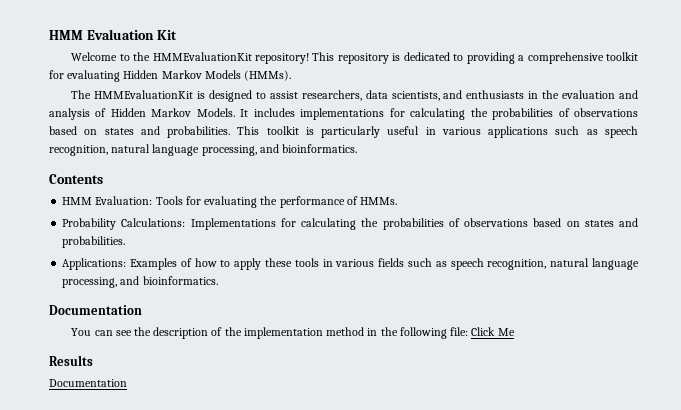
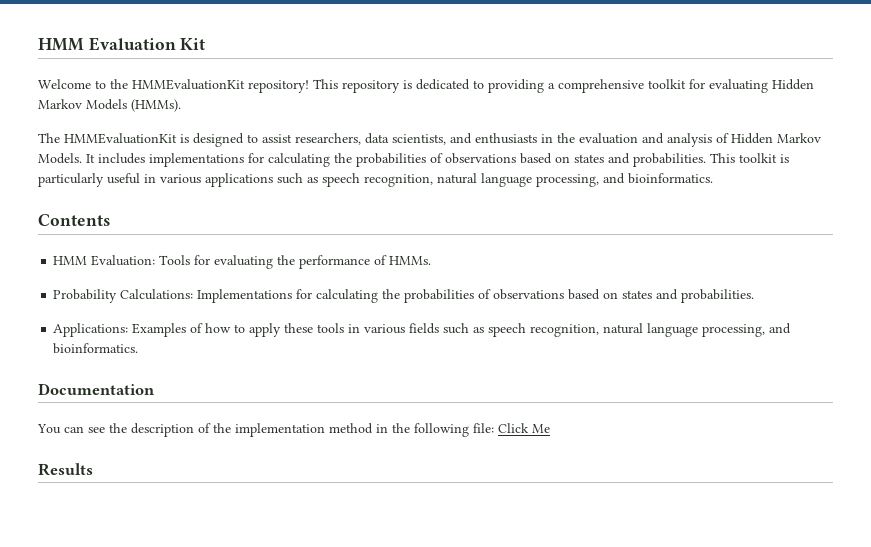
  Results
- Documentation

